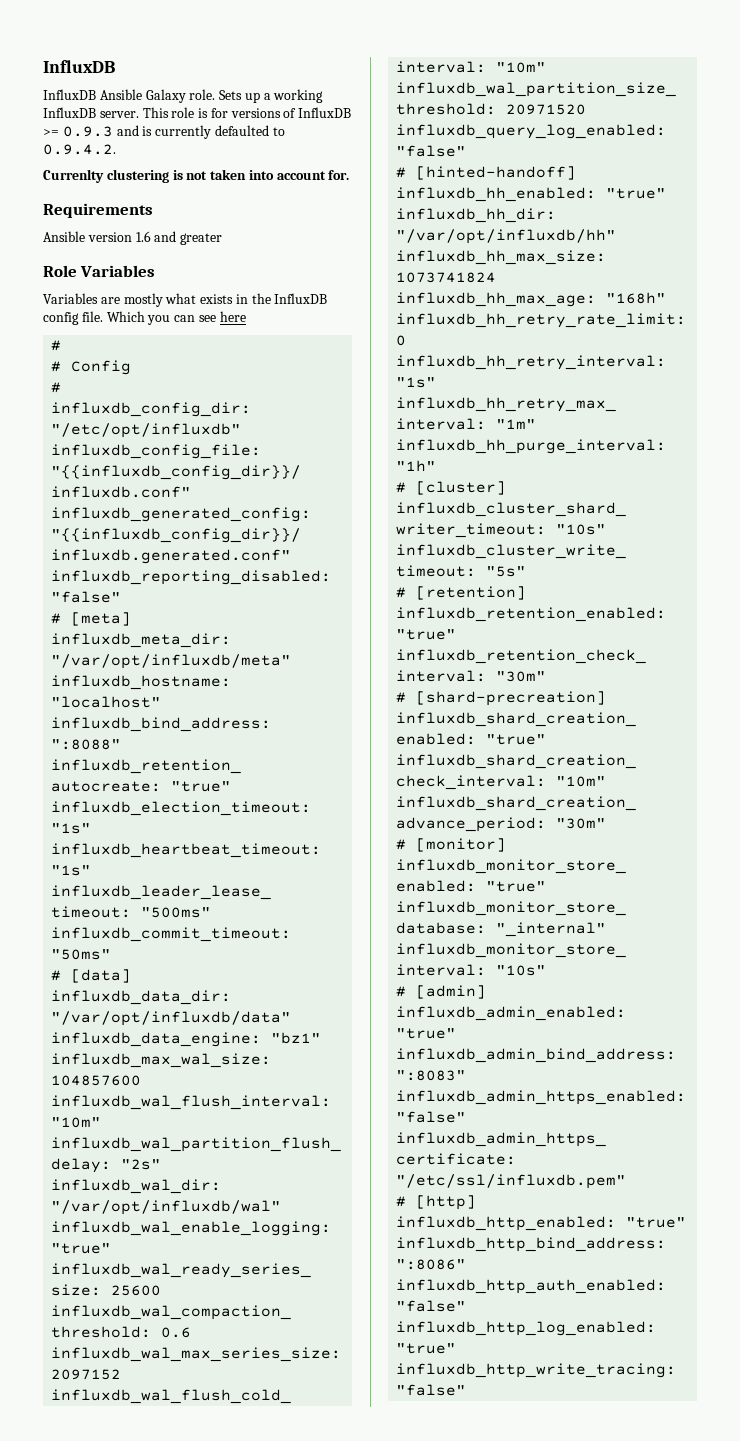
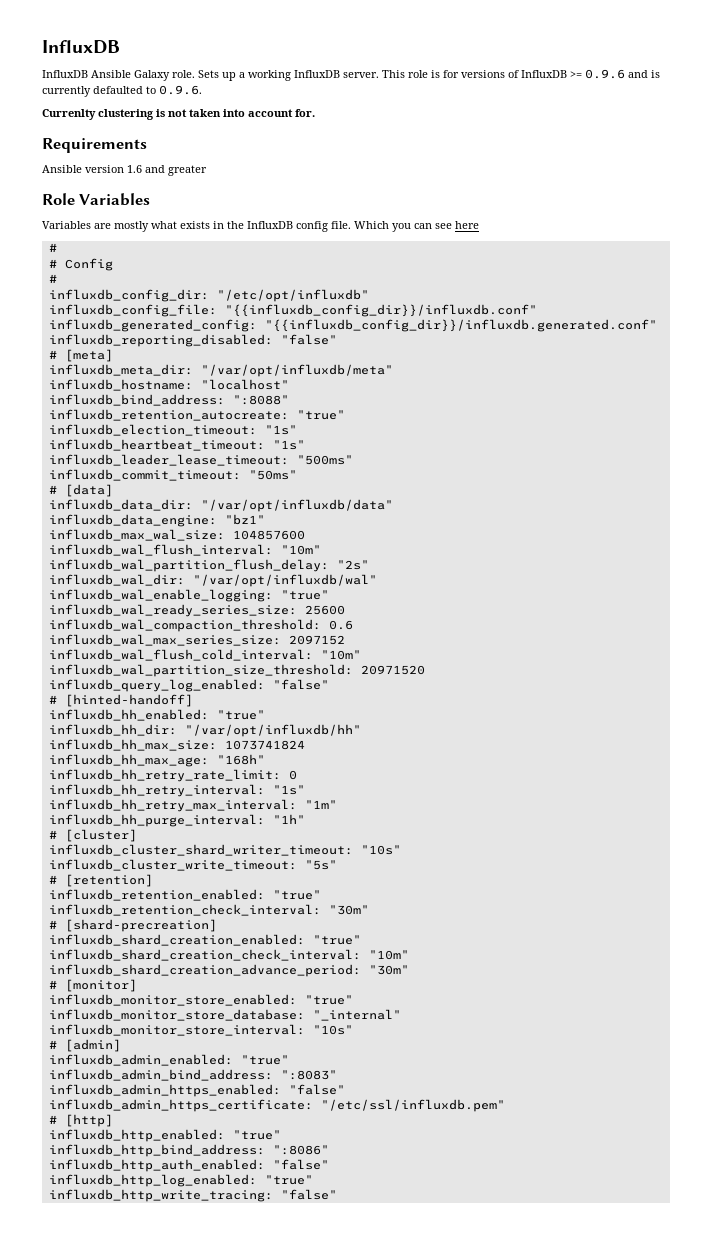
- This role is for versions of InfluxDB >= 0.9.3 and is currently defaulted to 0.9.4.2.
+ This role is for versions of InfluxDB >= 0.9.6 and is currently defaulted to 0.9.6.

